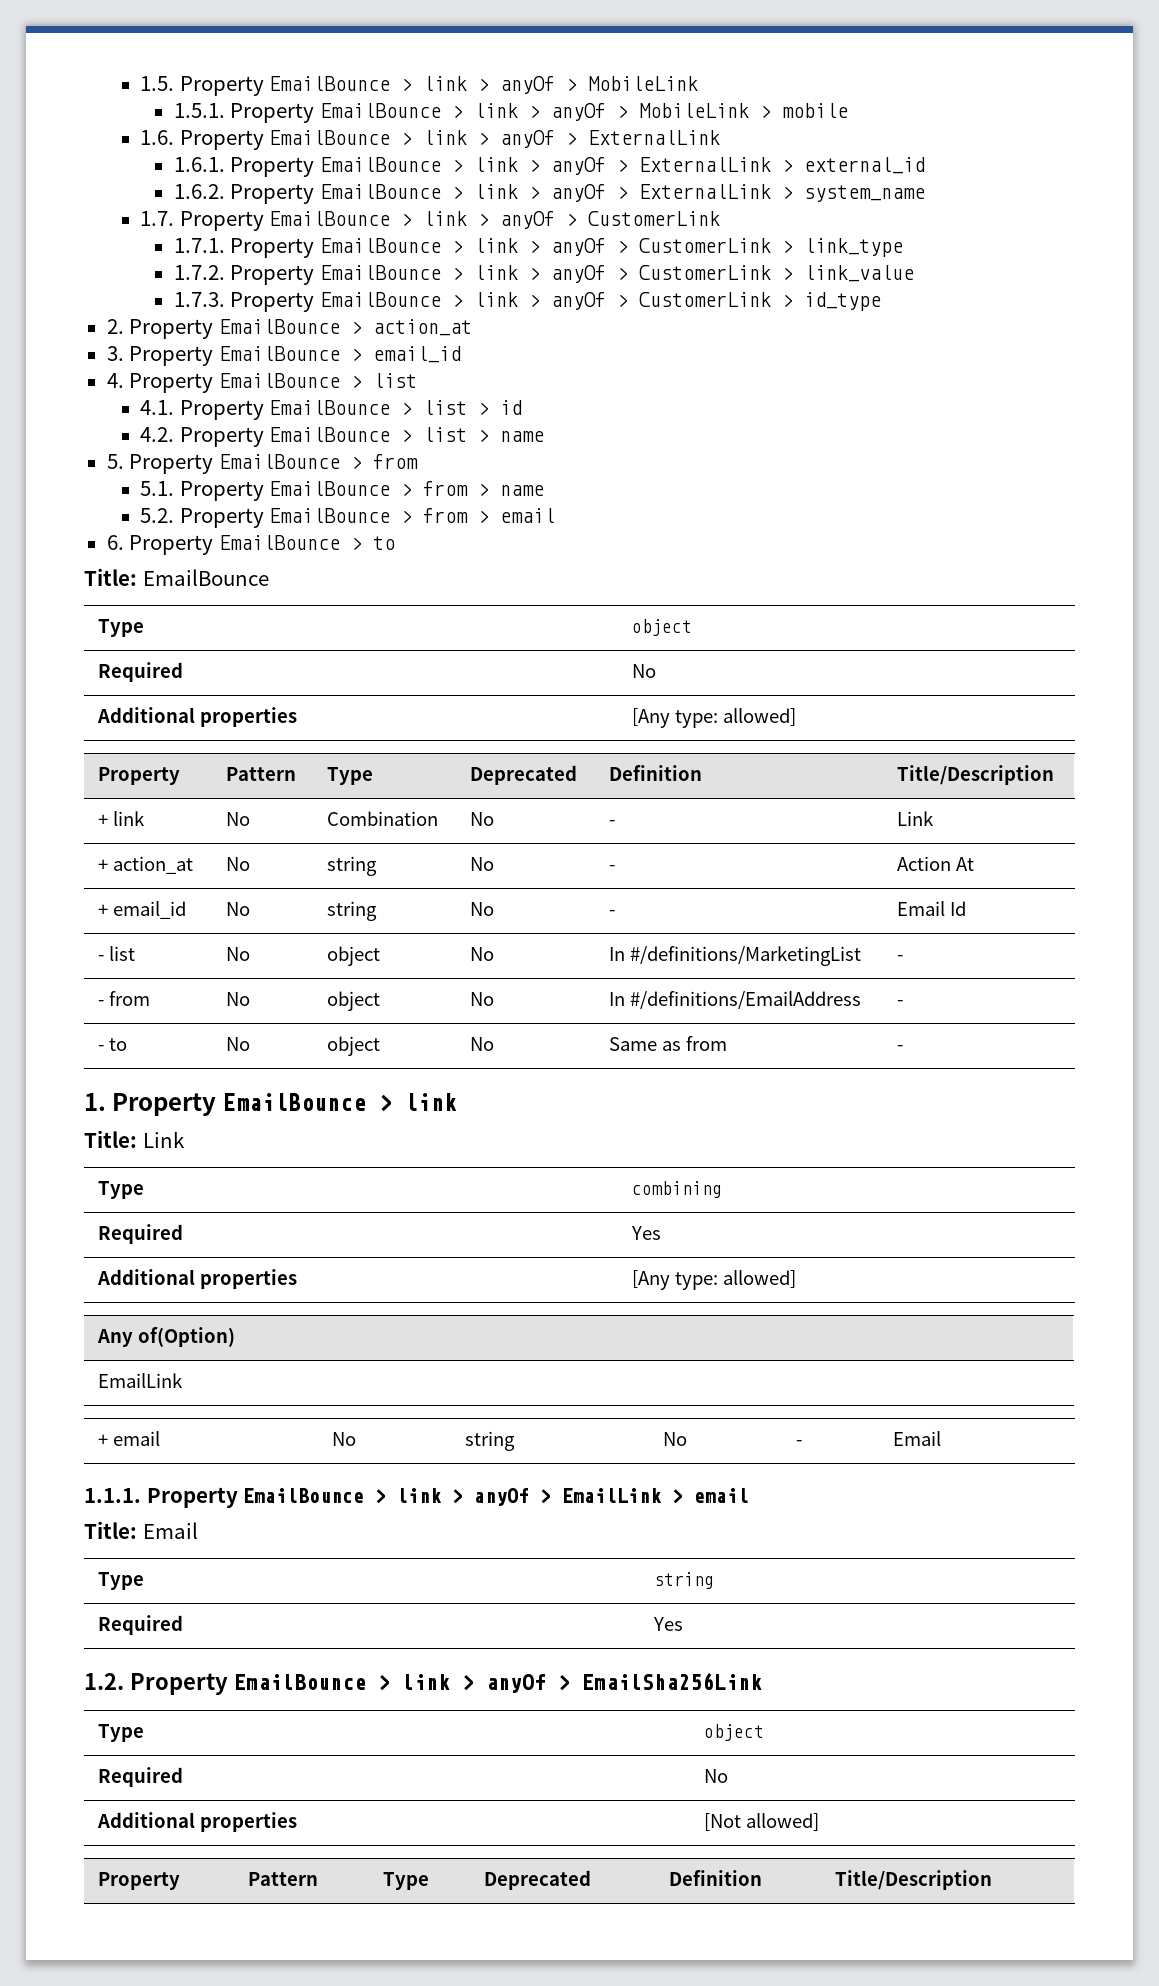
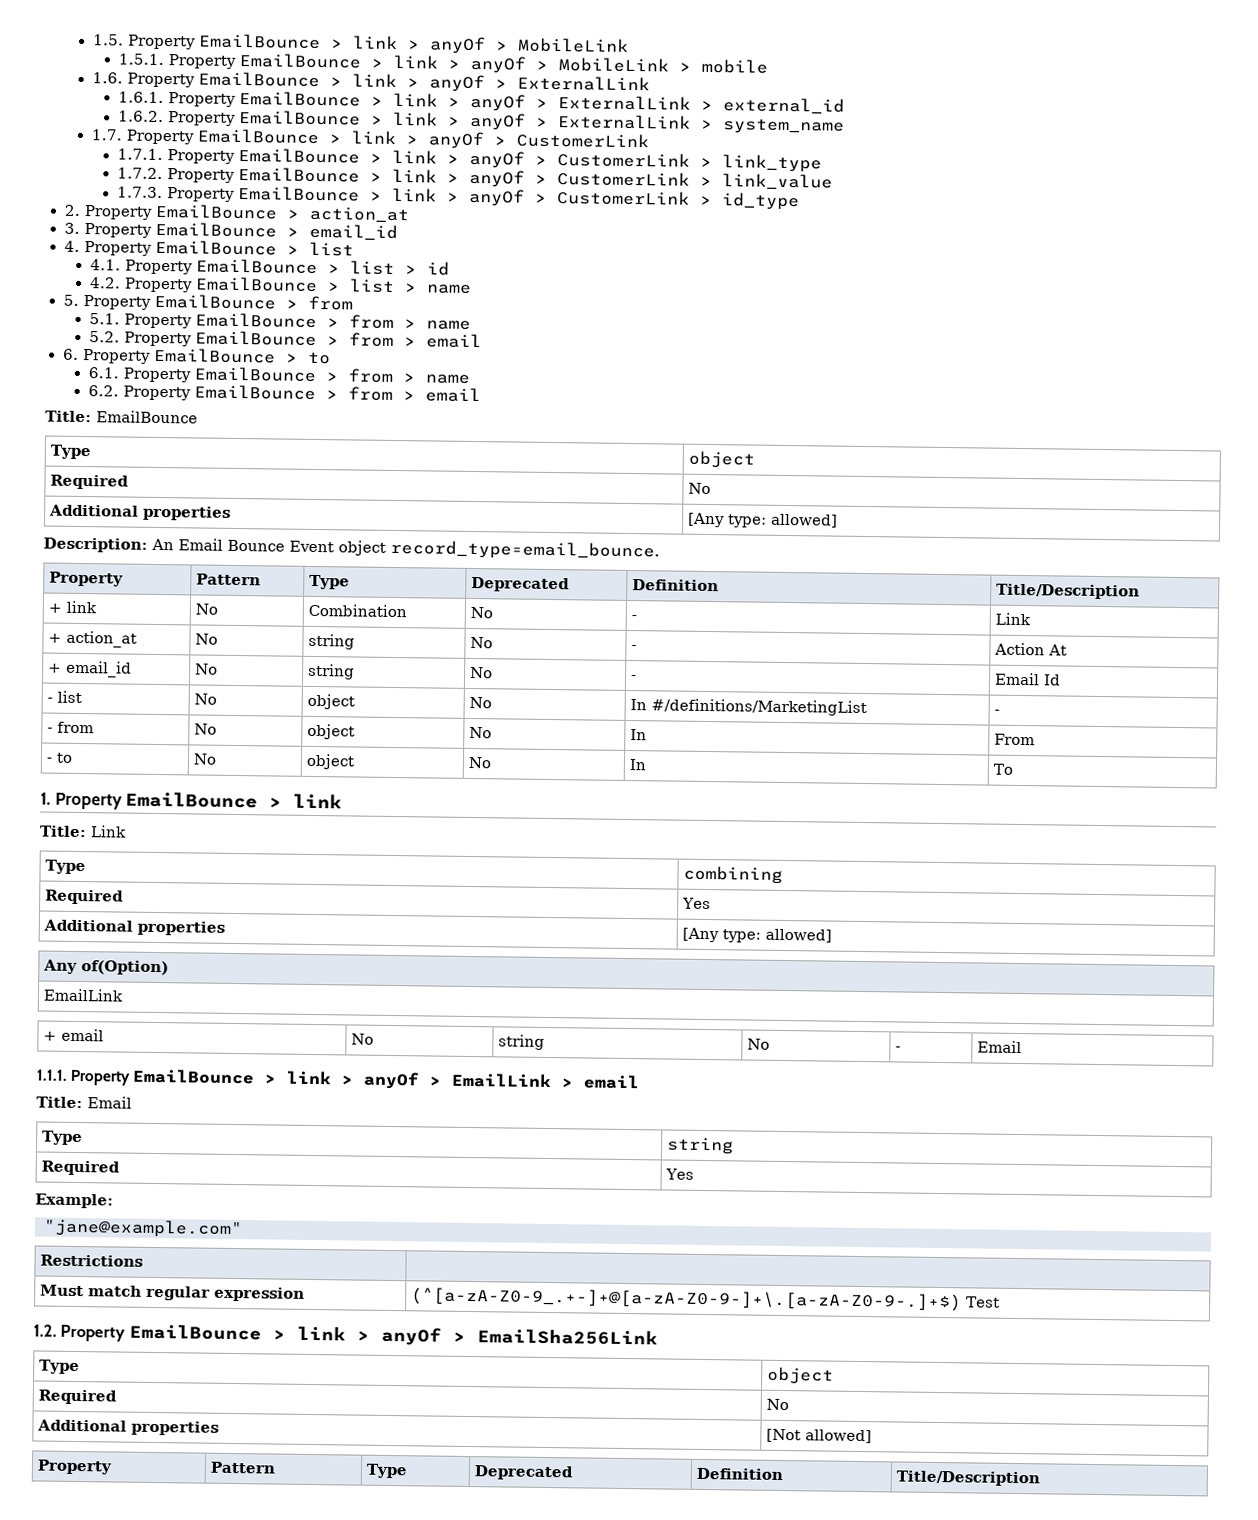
+ 6.1. Property EmailBounce > from > name
+ 6.2. Property EmailBounce > from > email
+ Description: An Email Bounce Event object record_type=email_bounce.
- - from | No | object | No | In #/definitions/EmailAddress | -
+ - from | No | object | No | In | From
- - to | No | object | No | Same as from | -
+ - to | No | object | No | In | To
+ Example:
+ "jane@example.com"
+ Restrictions |
+ Must match regular expression | (^[a-zA-Z0-9_.+-]+@[a-zA-Z0-9-]+\.[a-zA-Z0-9-.]+$) Test

